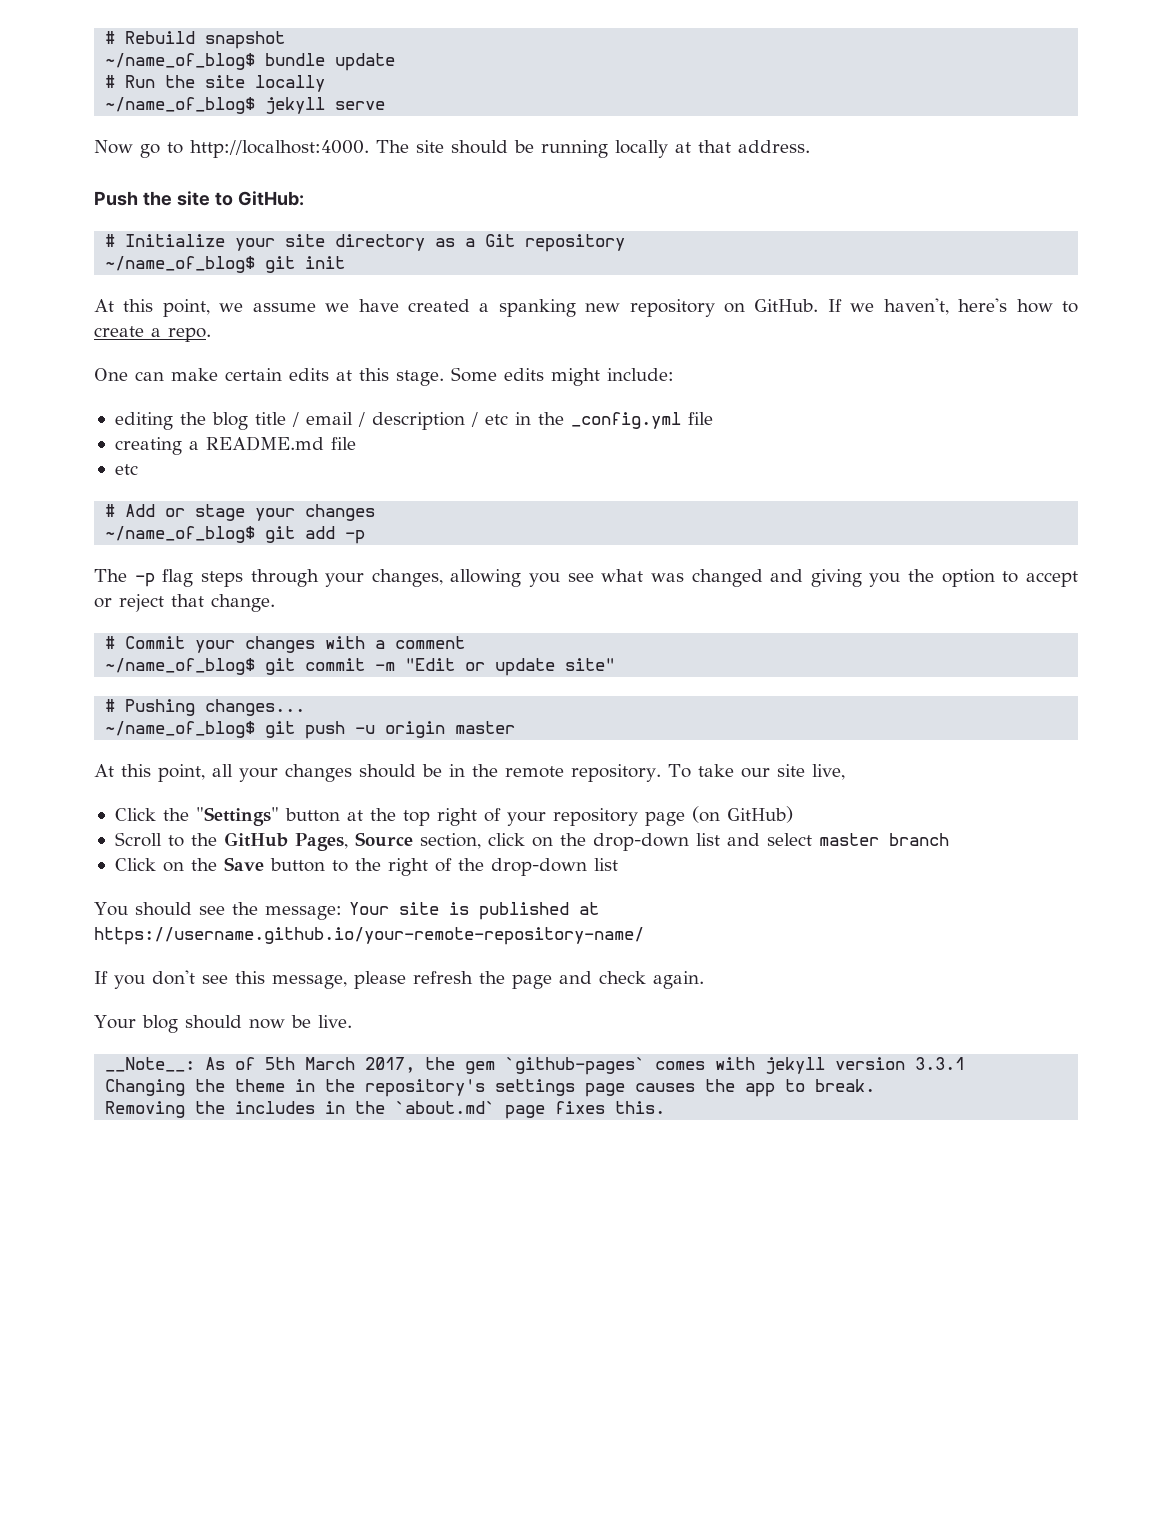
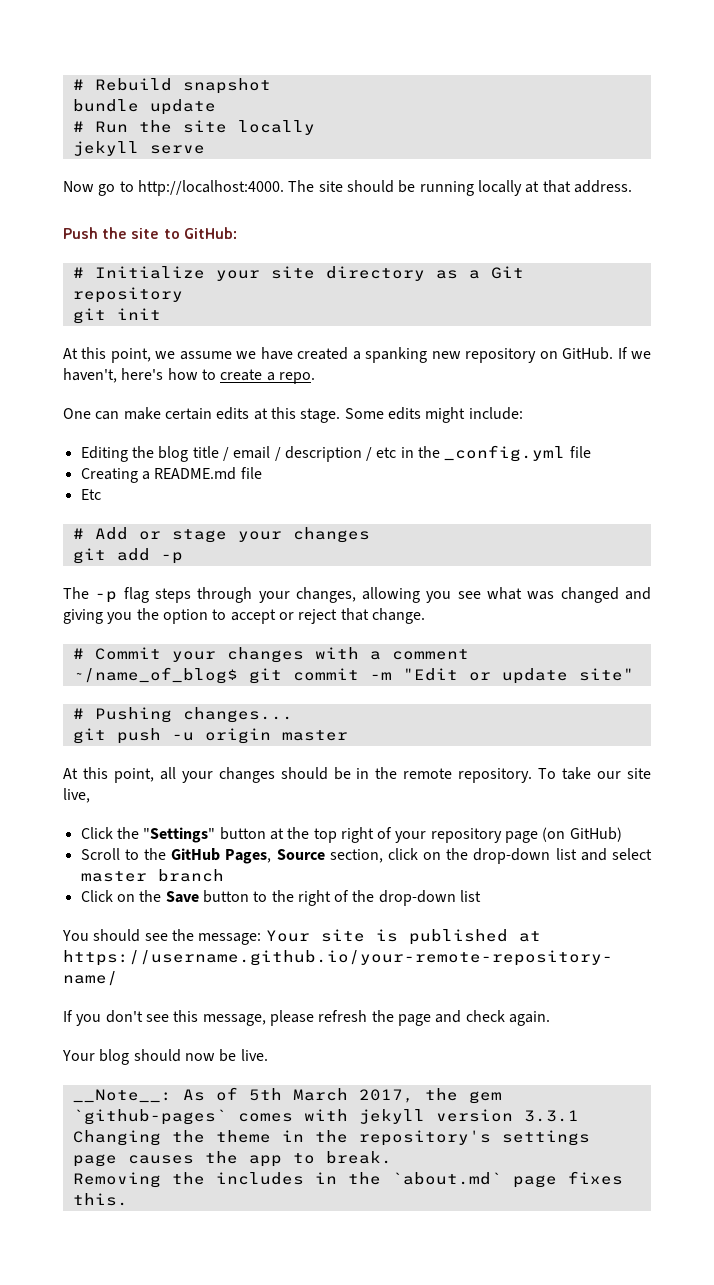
- ~/name_of_blog$ bundle update
+ bundle update
- ~/name_of_blog$ jekyll serve
+ jekyll serve
- ~/name_of_blog$ git init
+ git init
- editing the blog title / email / description / etc in the _config.yml file
+ Editing the blog title / email / description / etc in the _config.yml file
- creating a README.md file
- etc
+ Creating a README.md file
+ Etc
- ~/name_of_blog$ git add -p
+ git add -p
- ~/name_of_blog$ git push -u origin master
+ git push -u origin master

